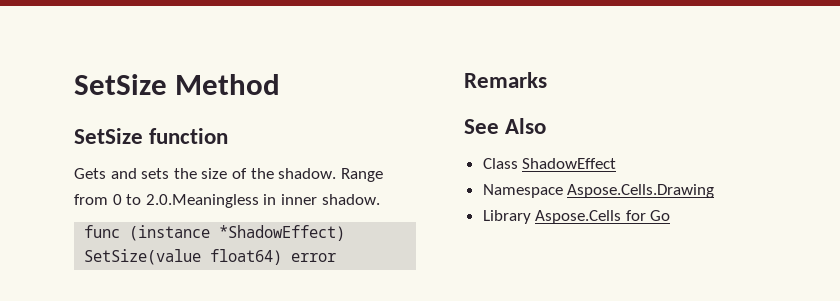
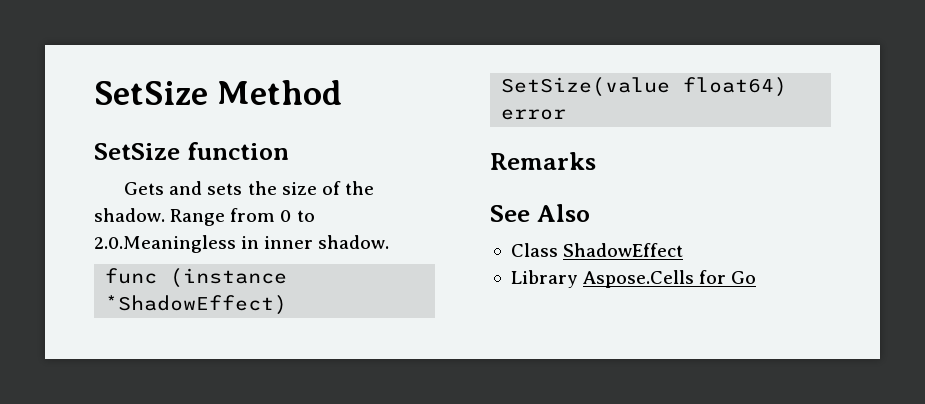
- Namespace Aspose.Cells.Drawing

